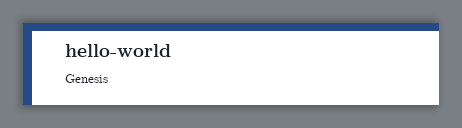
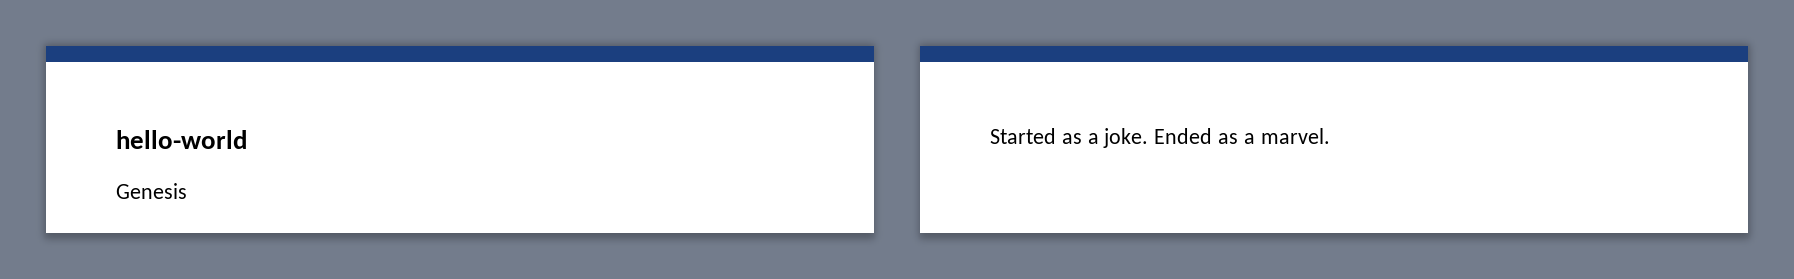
+ Started as a joke. Ended as a marvel.

